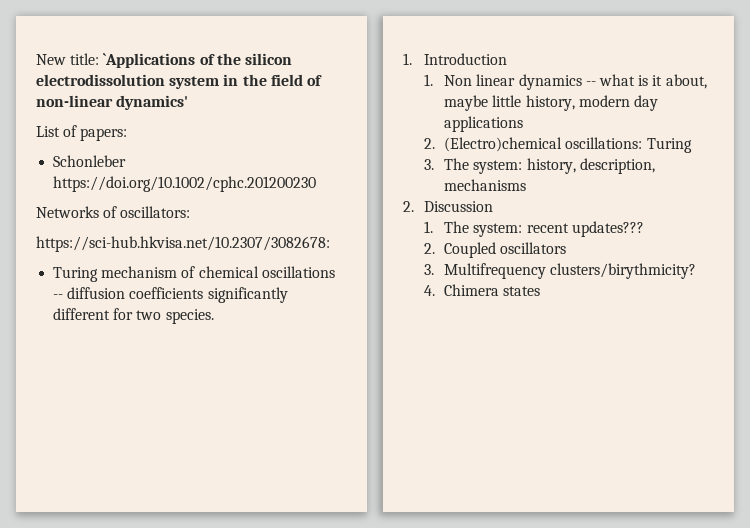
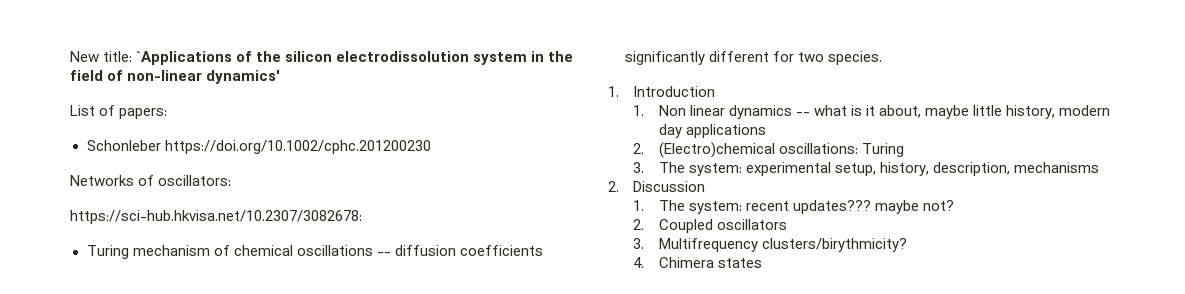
- 3. The system: history, description, mechanisms
+ 3. The system: experimental setup, history, description, mechanisms
- 1. The system: recent updates???
+ 1. The system: recent updates??? maybe not?

